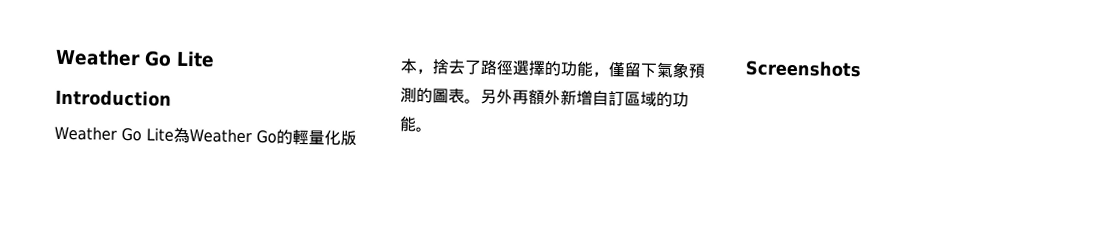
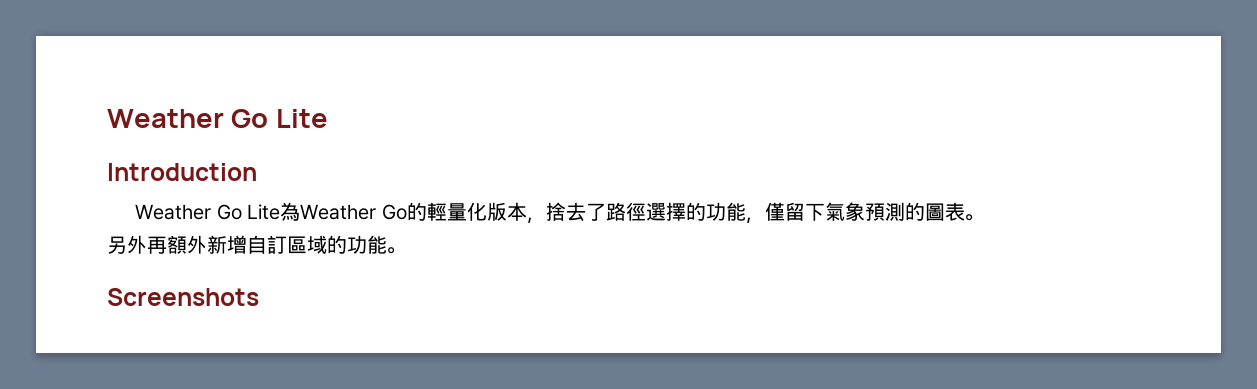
- Weather Go Lite為Weather Go的輕量化版本，捨去了路徑選擇的功能，僅留下氣象預測的圖表。另外再額外新增自訂區域的功能。
+ Weather Go Lite為Weather Go的輕量化版本，捨去了路徑選擇的功能，僅留下氣象預測的圖表。
+ 另外再額外新增自訂區域的功能。

